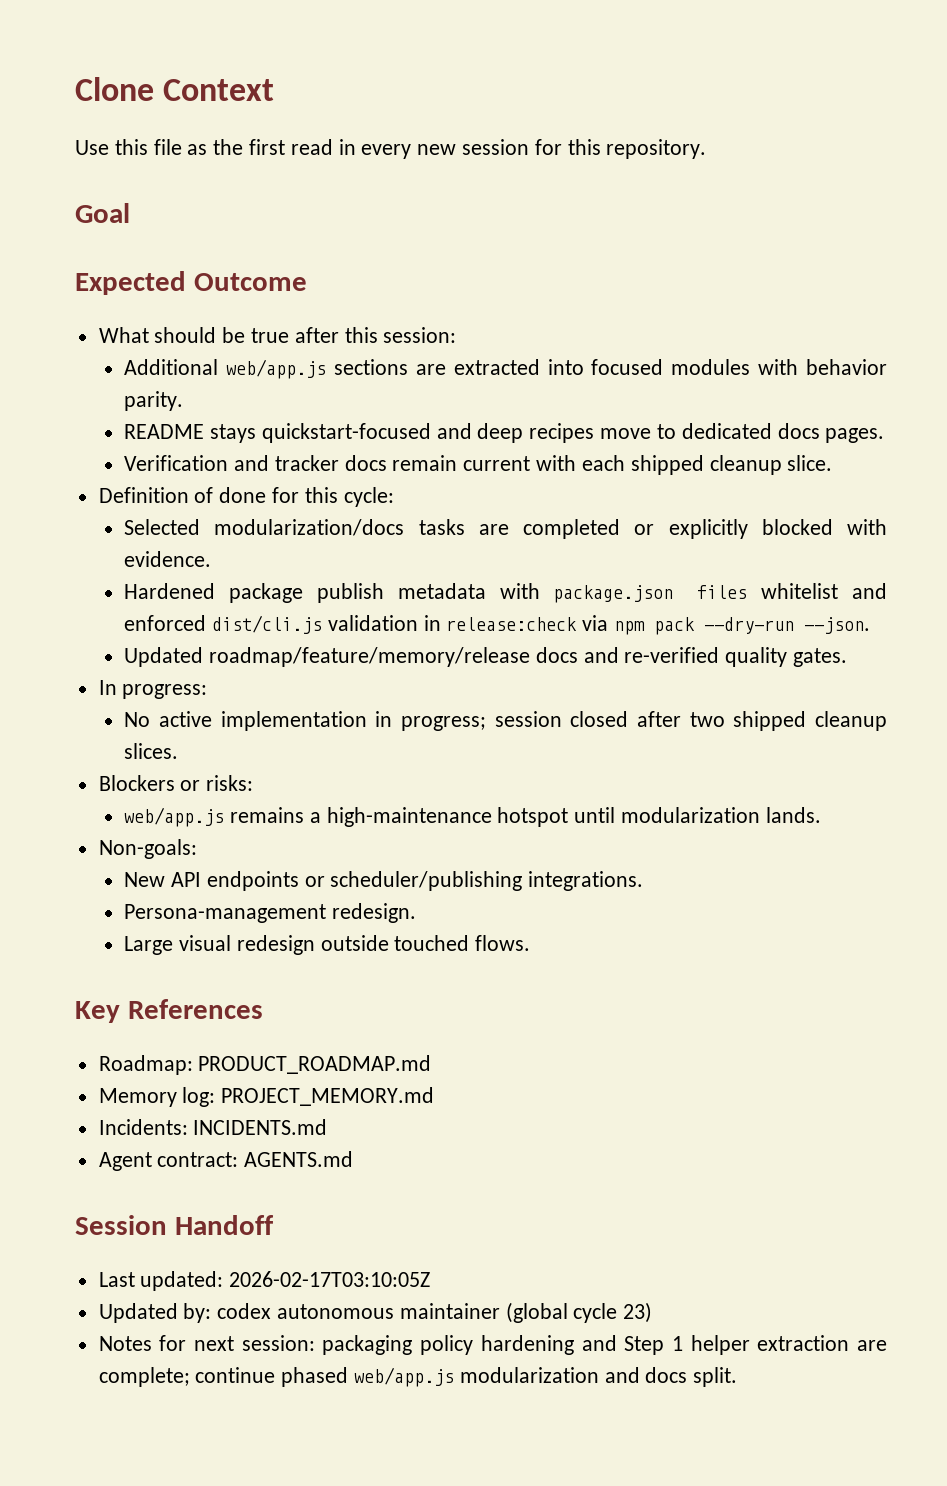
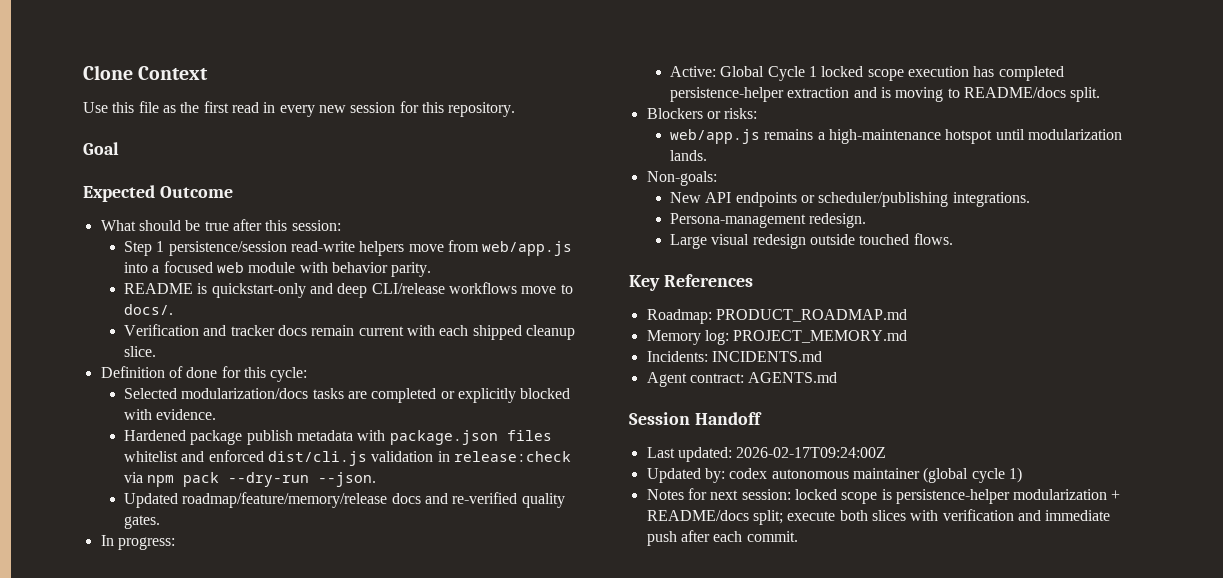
- Additional web/app.js sections are extracted into focused modules with behavior parity.
- README stays quickstart-focused and deep recipes move to dedicated docs pages.
+ Step 1 persistence/session read-write helpers move from web/app.js into a focused web module with behavior parity.
+ README is quickstart-only and deep CLI/release workflows move to docs/.
- No active implementation in progress; session closed after two shipped cleanup slices.
+ Active: Global Cycle 1 locked scope execution has completed persistence-helper extraction and is moving to README/docs split.
- Last updated: 2026-02-17T03:10:05Z
+ Last updated: 2026-02-17T09:24:00Z
- Updated by: codex autonomous maintainer (global cycle 23)
+ Updated by: codex autonomous maintainer (global cycle 1)
- Notes for next session: packaging policy hardening and Step 1 helper extraction are complete; continue phased web/app.js modularization and docs split.
+ Notes for next session: locked scope is persistence-helper modularization + README/docs split; execute both slices with verification and immediate push after each commit.

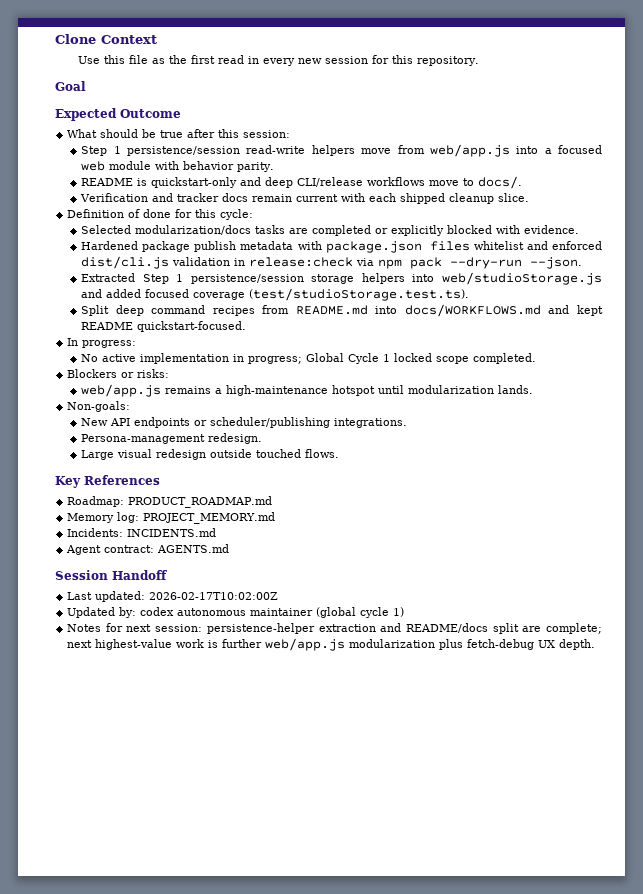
- Updated roadmap/feature/memory/release docs and re-verified quality gates.
+ Extracted Step 1 persistence/session storage helpers into web/studioStorage.js and added focused coverage (test/studioStorage.test.ts).
+ Split deep command recipes from README.md into docs/WORKFLOWS.md and kept README quickstart-focused.
  In progress:
- Active: Global Cycle 1 locked scope execution has completed persistence-helper extraction and is moving to README/docs split.
+ No active implementation in progress; Global Cycle 1 locked scope completed.
- Last updated: 2026-02-17T09:24:00Z
+ Last updated: 2026-02-17T10:02:00Z
- Notes for next session: locked scope is persistence-helper modularization + README/docs split; execute both slices with verification and immediate push after each commit.
+ Notes for next session: persistence-helper extraction and README/docs split are complete; next highest-value work is further web/app.js modularization plus fetch-debug UX depth.

